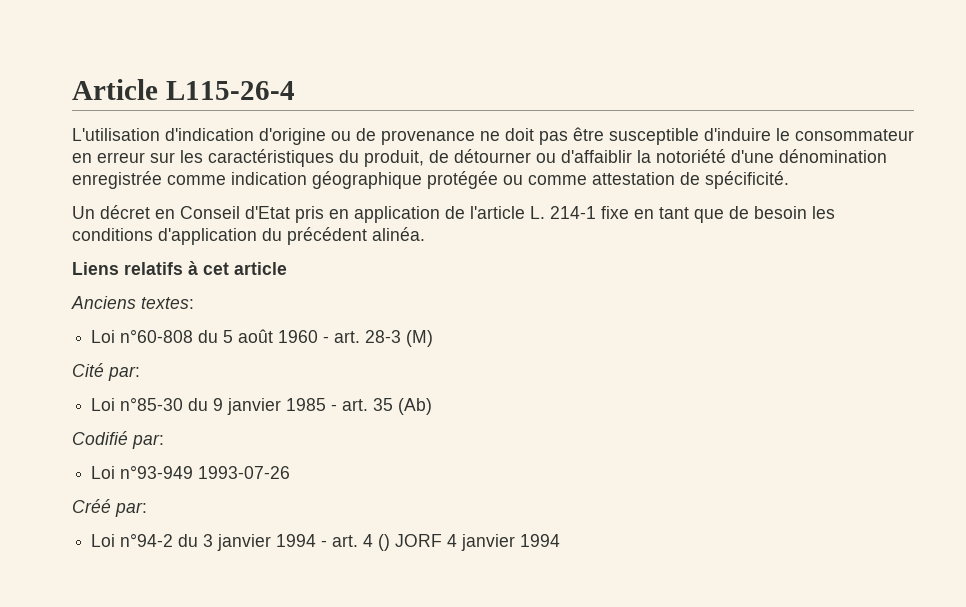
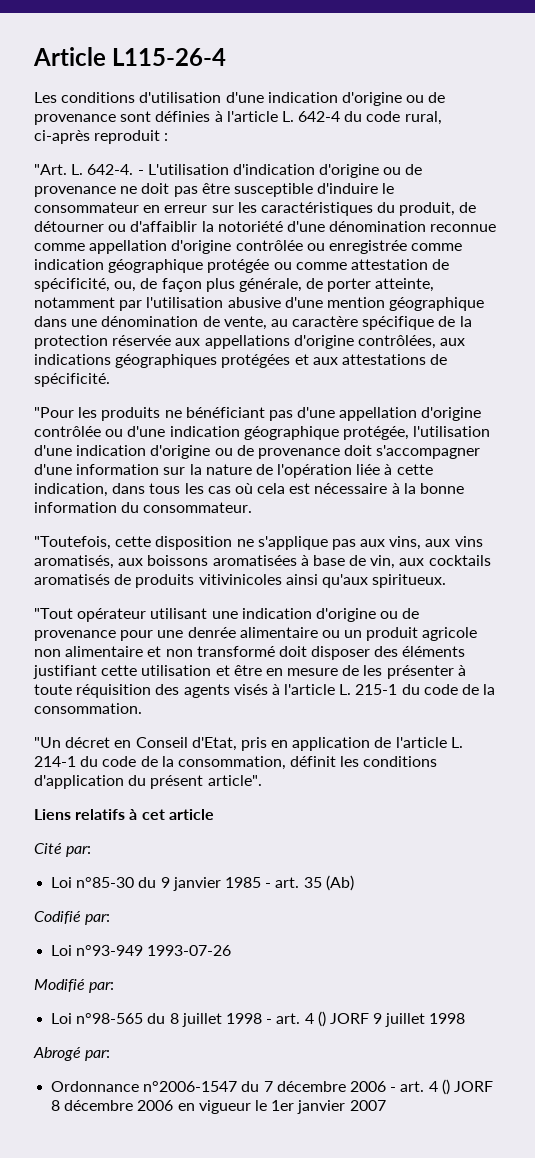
- L'utilisation d'indication d'origine ou de provenance ne doit pas être susceptible d'induire le consommateur en erreur sur les caractéristiques du produit, de détourner ou d'affaiblir la notoriété d'une dénomination enregistrée comme indication géographique protégée ou comme attestation de spécificité.
- Un décret en Conseil d'Etat pris en application de l'article L. 214-1 fixe en tant que de besoin les conditions d'application du précédent alinéa.
+ Les conditions d'utilisation d'une indication d'origine ou de provenance sont définies à l'article L. 642-4 du code rural, ci-après reproduit :
+ "Art. L. 642-4. - L'utilisation d'indication d'origine ou de provenance ne doit pas être susceptible d'induire le consommateur en erreur sur les caractéristiques du produit, de détourner ou d'affaiblir la notoriété d'une dénomination reconnue comme appellation d'origine contrôlée ou enregistrée comme indication géographique protégée ou comme attestation de spécificité, ou, de façon plus générale, de porter atteinte, notamment par l'utilisation abusive d'une mention géographique dans une dénomination de vente, au caractère spécifique de la protection réservée aux appellations d'origine contrôlées, aux indications géographiques protégées et aux attestations de spécificité.
+ "Pour les produits ne bénéficiant pas d'une appellation d'origine contrôlée ou d'une indication géographique protégée, l'utilisation d'une indication d'origine ou de provenance doit s'accompagner d'une information sur la nature de l'opération liée à cette indication, dans tous les cas où cela est nécessaire à la bonne information du consommateur.
+ "Toutefois, cette disposition ne s'applique pas aux vins, aux vins aromatisés, aux boissons aromatisées à base de vin, aux cocktails aromatisés de produits vitivinicoles ainsi qu'aux spiritueux.
+ "Tout opérateur utilisant une indication d'origine ou de provenance pour une denrée alimentaire ou un produit agricole non alimentaire et non transformé doit disposer des éléments justifiant cette utilisation et être en mesure de les présenter à toute réquisition des agents visés à l'article L. 215-1 du code de la consommation.
+ "Un décret en Conseil d'Etat, pris en application de l'article L. 214-1 du code de la consommation, définit les conditions d'application du présent article".
- Anciens textes:
- Loi n°60-808 du 5 août 1960 - art. 28-3 (M)
- Créé par:
- Loi n°94-2 du 3 janvier 1994 - art. 4 () JORF 4 janvier 1994
+ Modifié par:
+ Loi n°98-565 du 8 juillet 1998 - art. 4 () JORF 9 juillet 1998
+ Abrogé par:
+ Ordonnance n°2006-1547 du 7 décembre 2006 - art. 4 () JORF 8 décembre 2006 en vigueur le 1er janvier 2007

